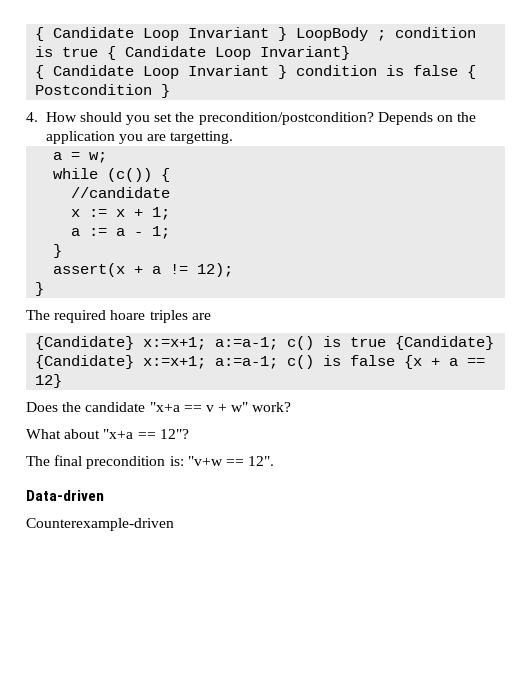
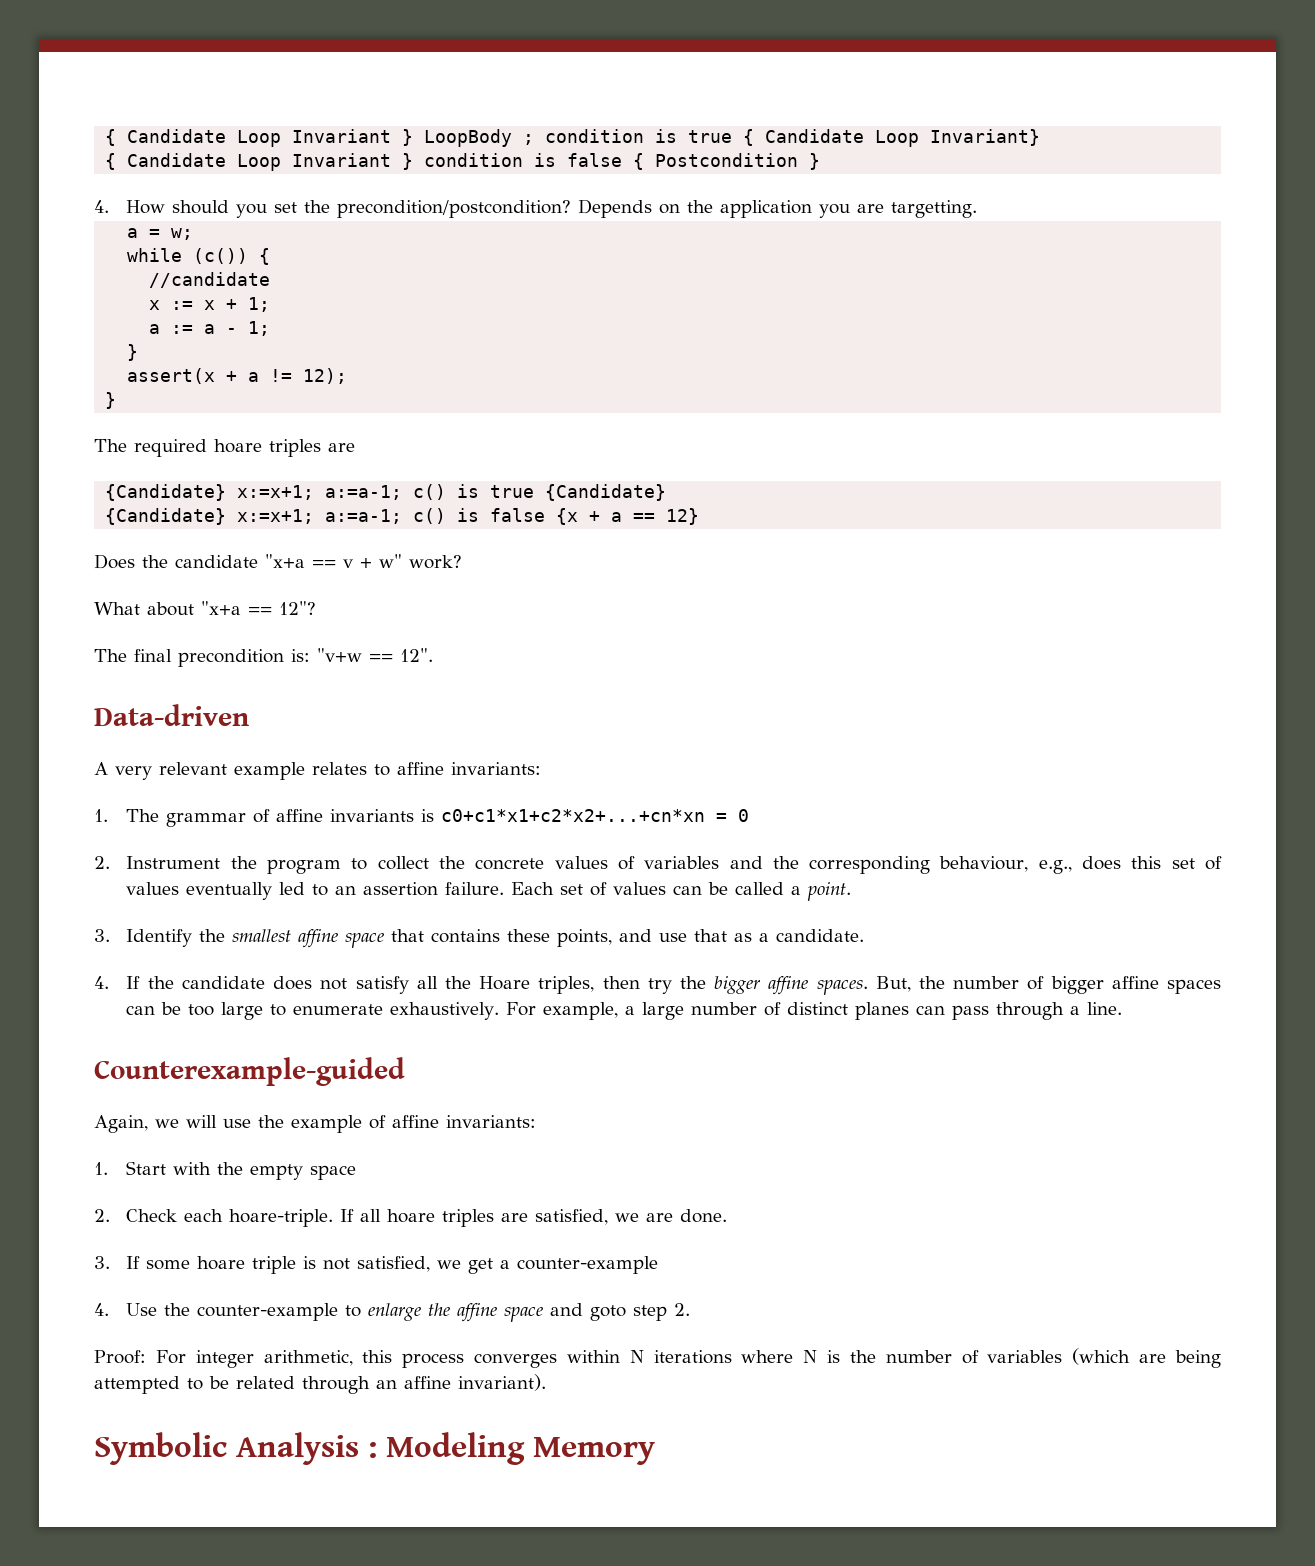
- Counterexample-driven
+ A very relevant example relates to affine invariants:
+ 1. The grammar of affine invariants is c0+c1*x1+c2*x2+...+cn*xn = 0
+ 2. Instrument the program to collect the concrete values of variables and the corresponding behaviour, e.g., does this set of values eventually led to an assertion failure. Each set of values can be called a point.
+ 3. Identify the smallest affine space that contains these points, and use that as a candidate.
+ 4. If the candidate does not satisfy all the Hoare triples, then try the bigger affine spaces. But, the number of bigger affine spaces can be too large to enumerate exhaustively. For example, a large number of distinct planes can pass through a line.
+ Counterexample-guided
+ Again, we will use the example of affine invariants:
+ 1. Start with the empty space
+ 2. Check each hoare-triple. If all hoare triples are satisfied, we are done.
+ 3. If some hoare triple is not satisfied, we get a counter-example
+ 4. Use the counter-example to enlarge the affine space and goto step 2.
+ Proof: For integer arithmetic, this process converges within N iterations where N is the number of variables (which are being attempted to be related through an affine invariant).
+ Symbolic Analysis : Modeling Memory

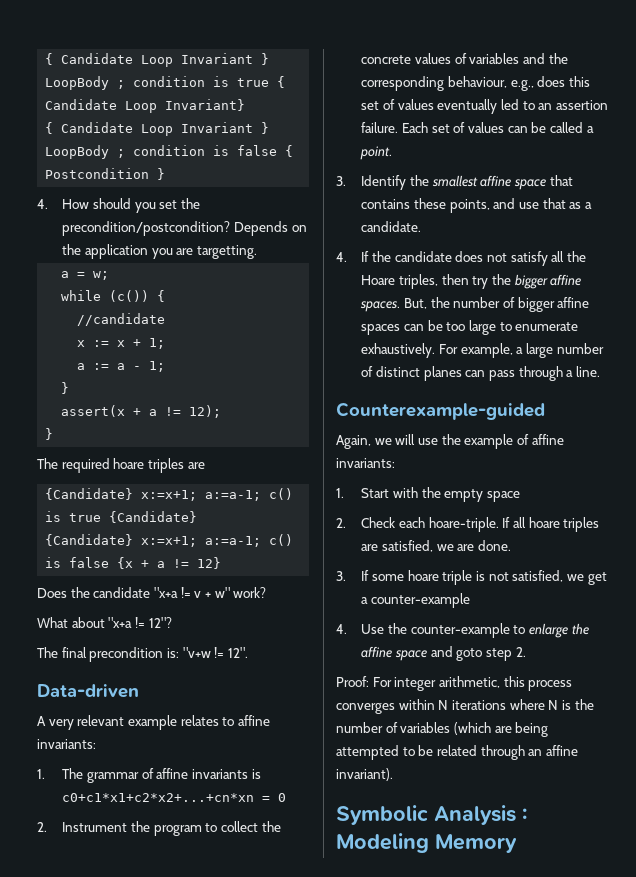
- { Candidate Loop Invariant } condition is false { Postcondition }
+ { Candidate Loop Invariant } LoopBody ; condition is false { Postcondition }
- {Candidate} x:=x+1; a:=a-1; c() is false {x + a == 12}
+ {Candidate} x:=x+1; a:=a-1; c() is false {x + a != 12}
- Does the candidate "x+a == v + w" work?
+ Does the candidate "x+a != v + w" work?
- What about "x+a == 12"?
+ What about "x+a != 12"?
- The final precondition is: "v+w == 12".
+ The final precondition is: "v+w != 12".

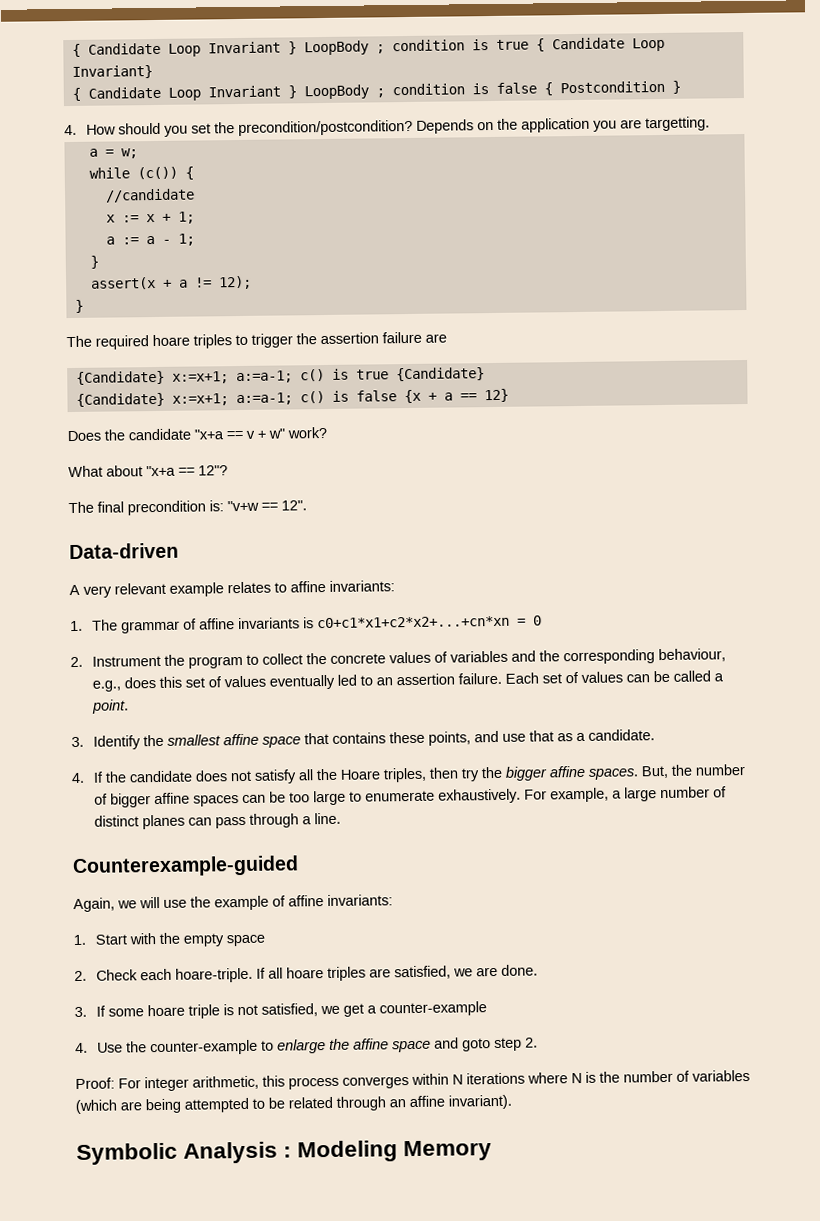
- The required hoare triples are
+ The required hoare triples to trigger the assertion failure are
- {Candidate} x:=x+1; a:=a-1; c() is false {x + a != 12}
+ {Candidate} x:=x+1; a:=a-1; c() is false {x + a == 12}
- Does the candidate "x+a != v + w" work?
+ Does the candidate "x+a == v + w" work?
- What about "x+a != 12"?
+ What about "x+a == 12"?
- The final precondition is: "v+w != 12".
+ The final precondition is: "v+w == 12".

